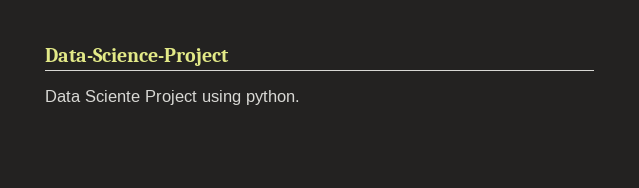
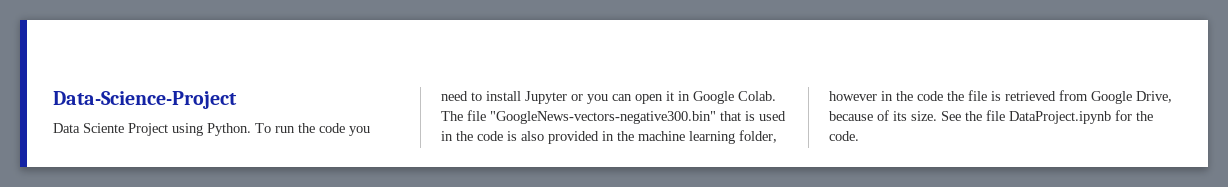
- Data Sciente Project using python.
+ Data Sciente Project using Python. To run the code you need to install Jupyter or you can open it in Google Colab. The file "GoogleNews-vectors-negative300.bin" that is used in the code is also provided in the machine learning folder, however in the code the file is retrieved from Google Drive, because of its size. See the file DataProject.ipynb for the code.

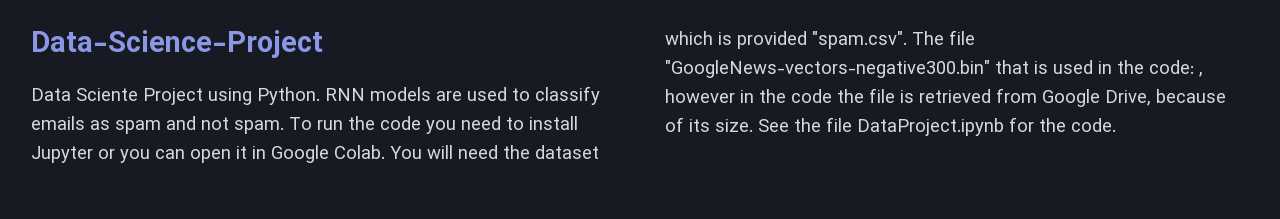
+ RNN models are used to classify emails as spam and not spam.
- The file "GoogleNews-vectors-negative300.bin" that is used in the code is also provided in the machine learning folder, however in the code the file is retrieved from Google Drive, because of its size.
+ You will need the dataset which is provided "spam.csv". The file "GoogleNews-vectors-negative300.bin" that is used in the code: , however in the code the file is retrieved from Google Drive, because of its size.

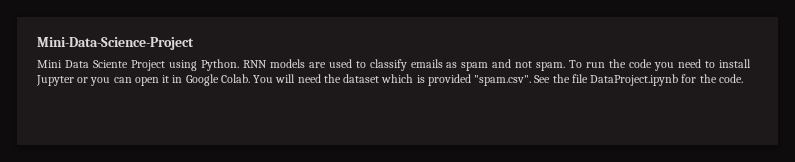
- Data-Science-Project
- Data Sciente Project using Python.
+ Mini-Data-Science-Project
+ Mini Data Sciente Project using Python.
- You will need the dataset which is provided "spam.csv". The file "GoogleNews-vectors-negative300.bin" that is used in the code: , however in the code the file is retrieved from Google Drive, because of its size. See the file DataProject.ipynb for the code.
+ You will need the dataset which is provided "spam.csv". See the file DataProject.ipynb for the code.

